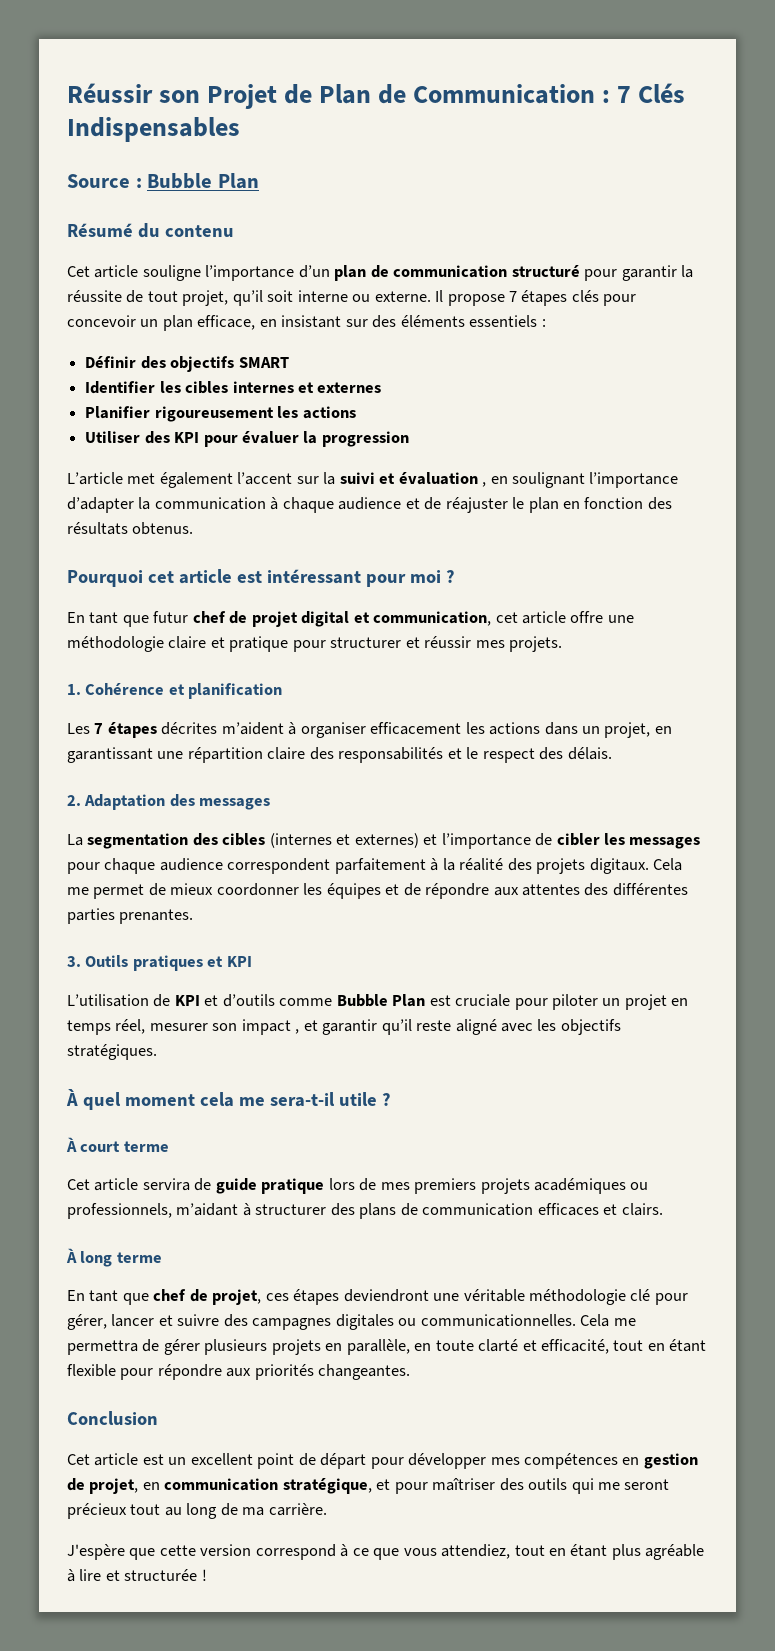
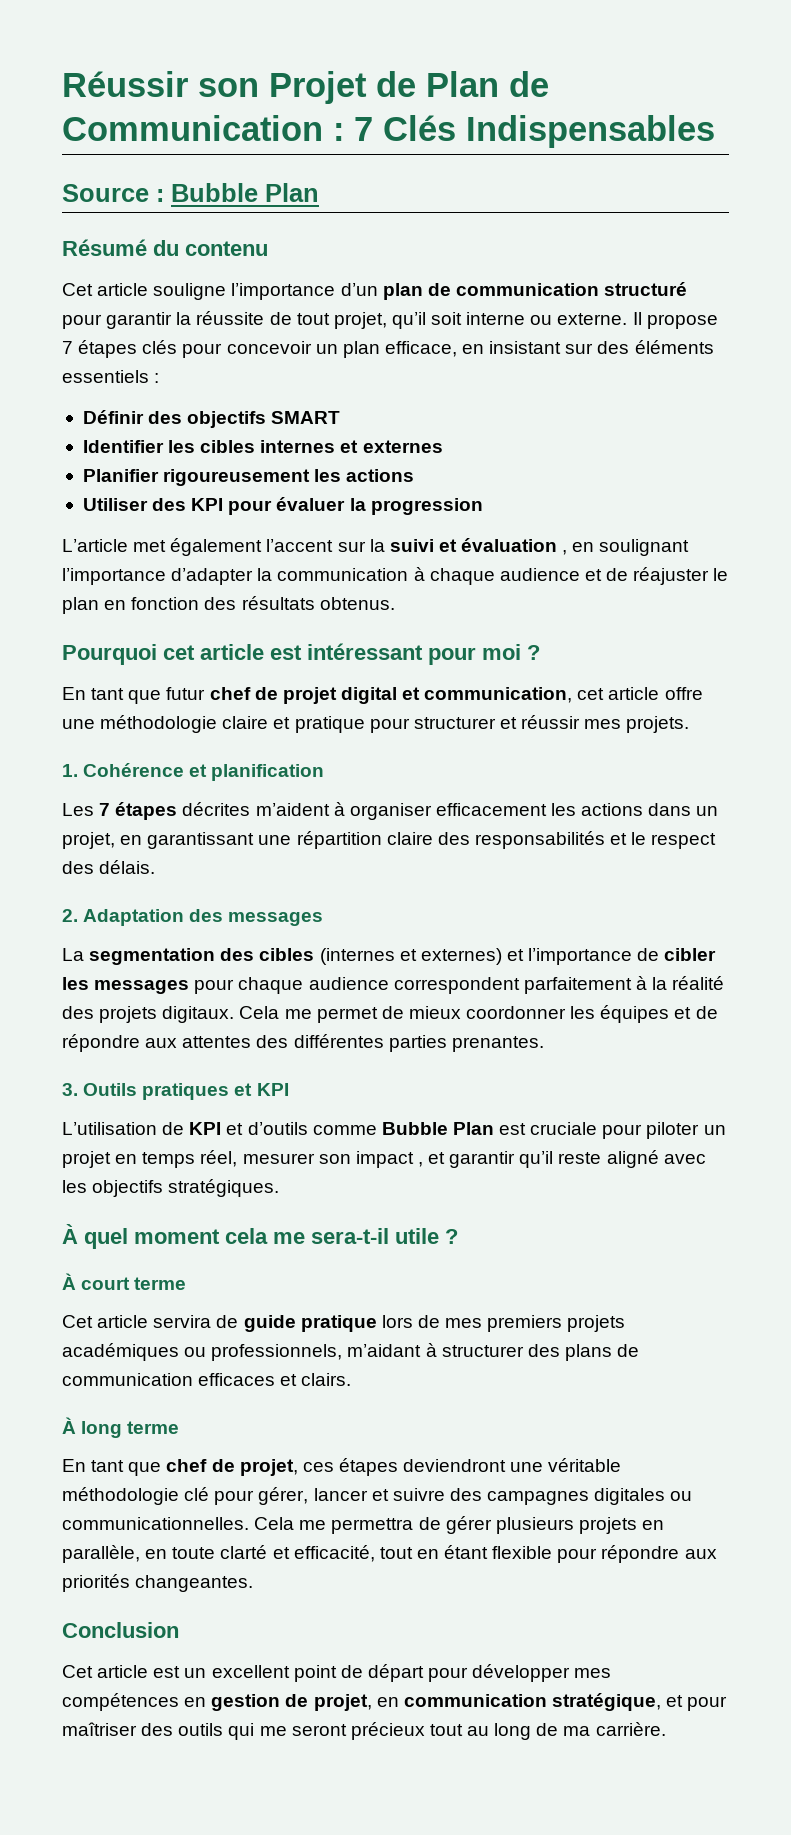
- J'espère que cette version correspond à ce que vous attendiez, tout en étant plus agréable à lire et structurée !

